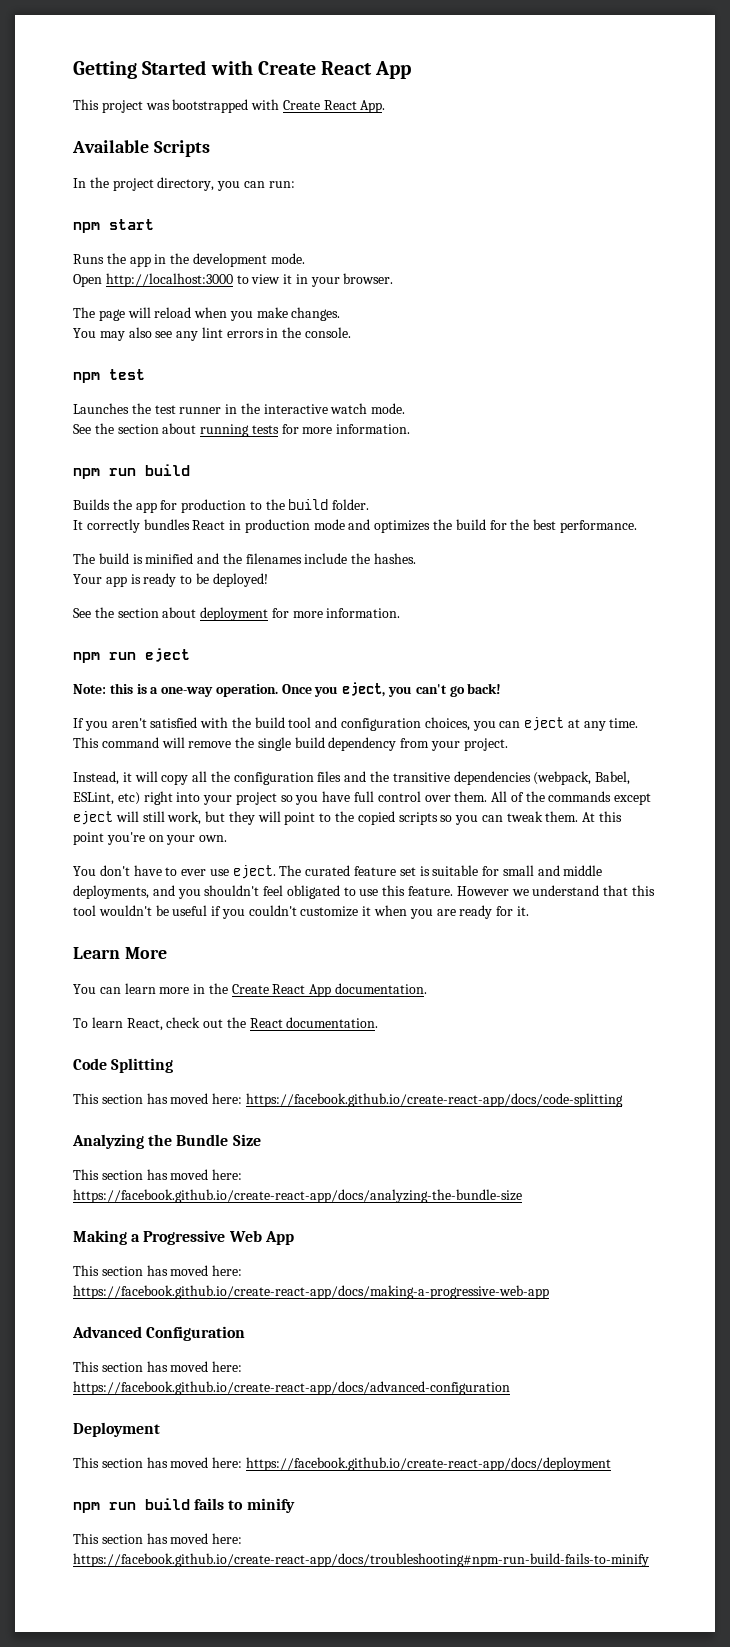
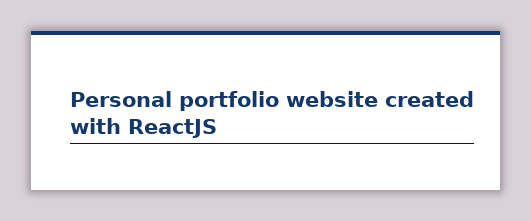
- Getting Started with Create React App
- This project was bootstrapped with Create React App.
- Available Scripts
- In the project directory, you can run:
- npm start
- Runs the app in the development mode.
- Open http://localhost:3000 to view it in your browser.
- The page will reload when you make changes.
- You may also see any lint errors in the console.
- npm test
- Launches the test runner in the interactive watch mode.
- See the section about running tests for more information.
- npm run build
- Builds the app for production to the build folder.
- It correctly bundles React in production mode and optimizes the build for the best performance.
- The build is minified and the filenames include the hashes.
- Your app is ready to be deployed!
- See the section about deployment for more information.
- npm run eject
- Note: this is a one-way operation. Once you eject, you can't go back!
- If you aren't satisfied with the build tool and configuration choices, you can eject at any time. This command will remove the single build dependency from your project.
- Instead, it will copy all the configuration files and the transitive dependencies (webpack, Babel, ESLint, etc) right into your project so you have full control over them. All of the commands except eject will still work, but they will point to the copied scripts so you can tweak them. At this point you're on your own.
- You don't have to ever use eject. The curated feature set is suitable for small and middle deployments, and you shouldn't feel obligated to use this feature. However we understand that this tool wouldn't be useful if you couldn't customize it when you are ready for it.
- Learn More
- You can learn more in the Create React App documentation.
- To learn React, check out the React documentation.
- Code Splitting
- This section has moved here: https://facebook.github.io/create-react-app/docs/code-splitting
- Analyzing the Bundle Size
- This section has moved here: https://facebook.github.io/create-react-app/docs/analyzing-the-bundle-size
- Making a Progressive Web App
- This section has moved here: https://facebook.github.io/create-react-app/docs/making-a-progressive-web-app
- Advanced Configuration
- This section has moved here: https://facebook.github.io/create-react-app/docs/advanced-configuration
- Deployment
- This section has moved here: https://facebook.github.io/create-react-app/docs/deployment
- npm run build fails to minify
- This section has moved here: https://facebook.github.io/create-react-app/docs/troubleshooting#npm-run-build-fails-to-minify
+ Personal portfolio website created with ReactJS

